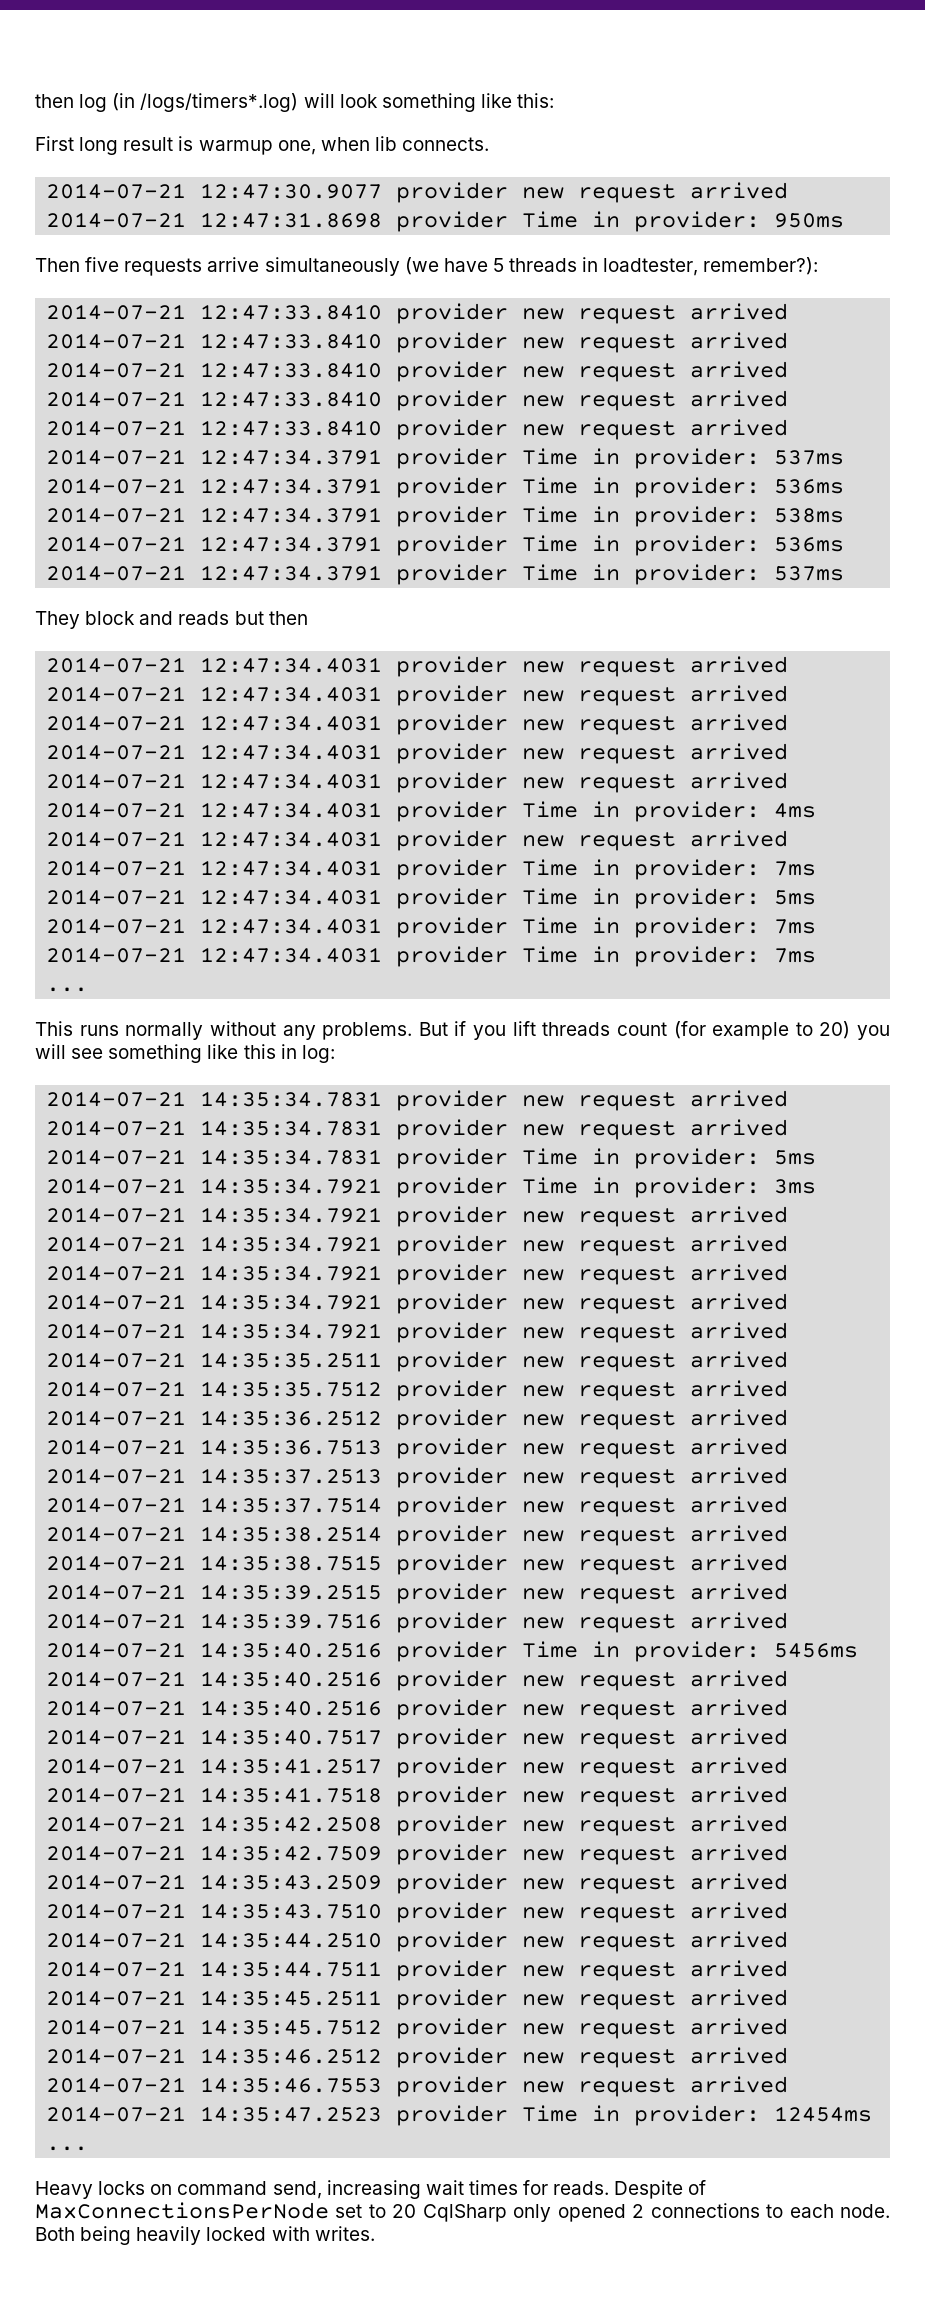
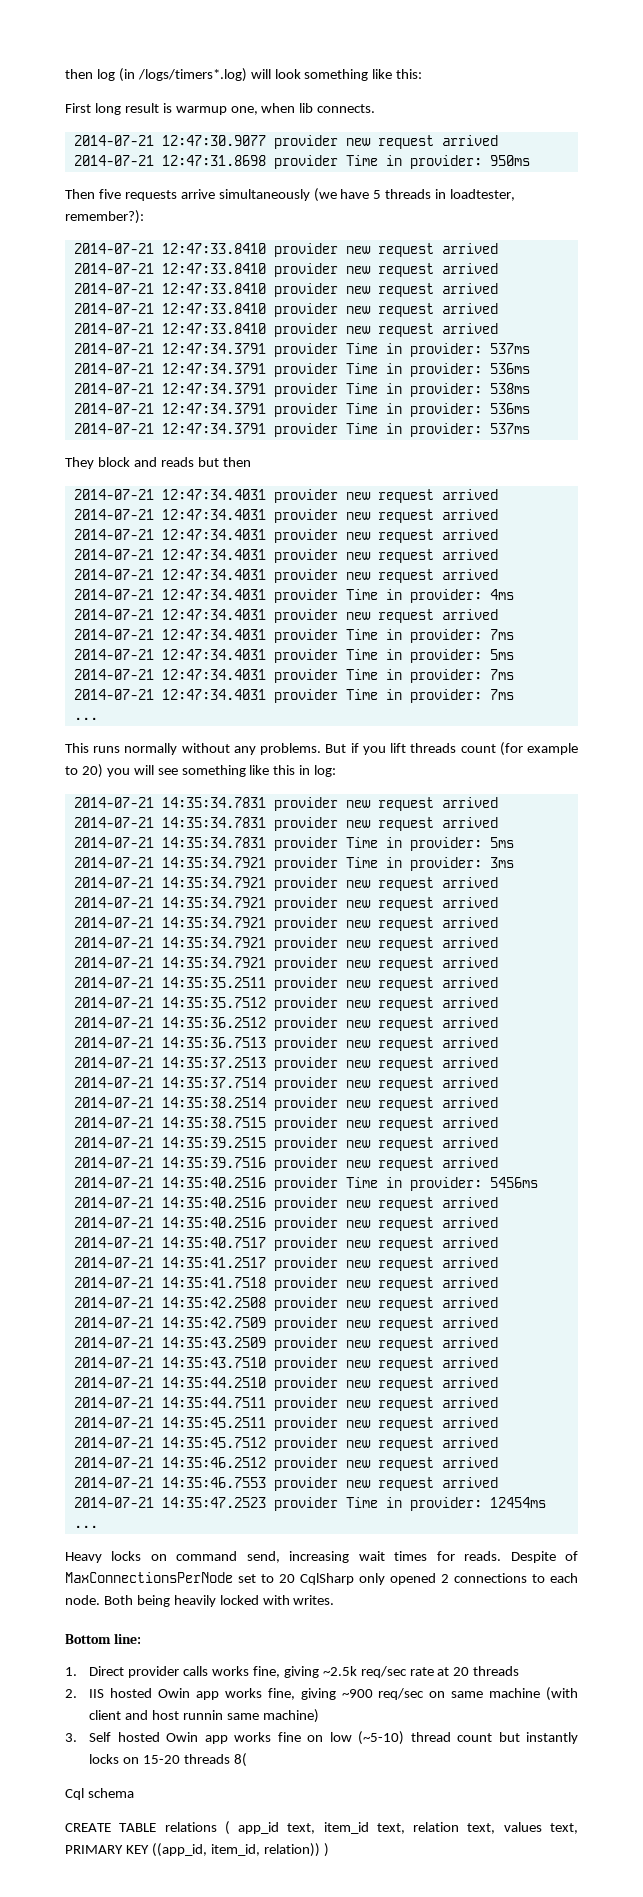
+ Bottom line:
+ 1. Direct provider calls works fine, giving ~2.5k req/sec rate at 20 threads
+ 2. IIS hosted Owin app works fine, giving ~900 req/sec on same machine (with client and host runnin same machine)
+ 3. Self hosted Owin app works fine on low (~5-10) thread count but instantly locks on 15-20 threads 8(
+ Cql schema
+ CREATE TABLE relations ( app_id text, item_id text, relation text, values text, PRIMARY KEY ((app_id, item_id, relation)) )

